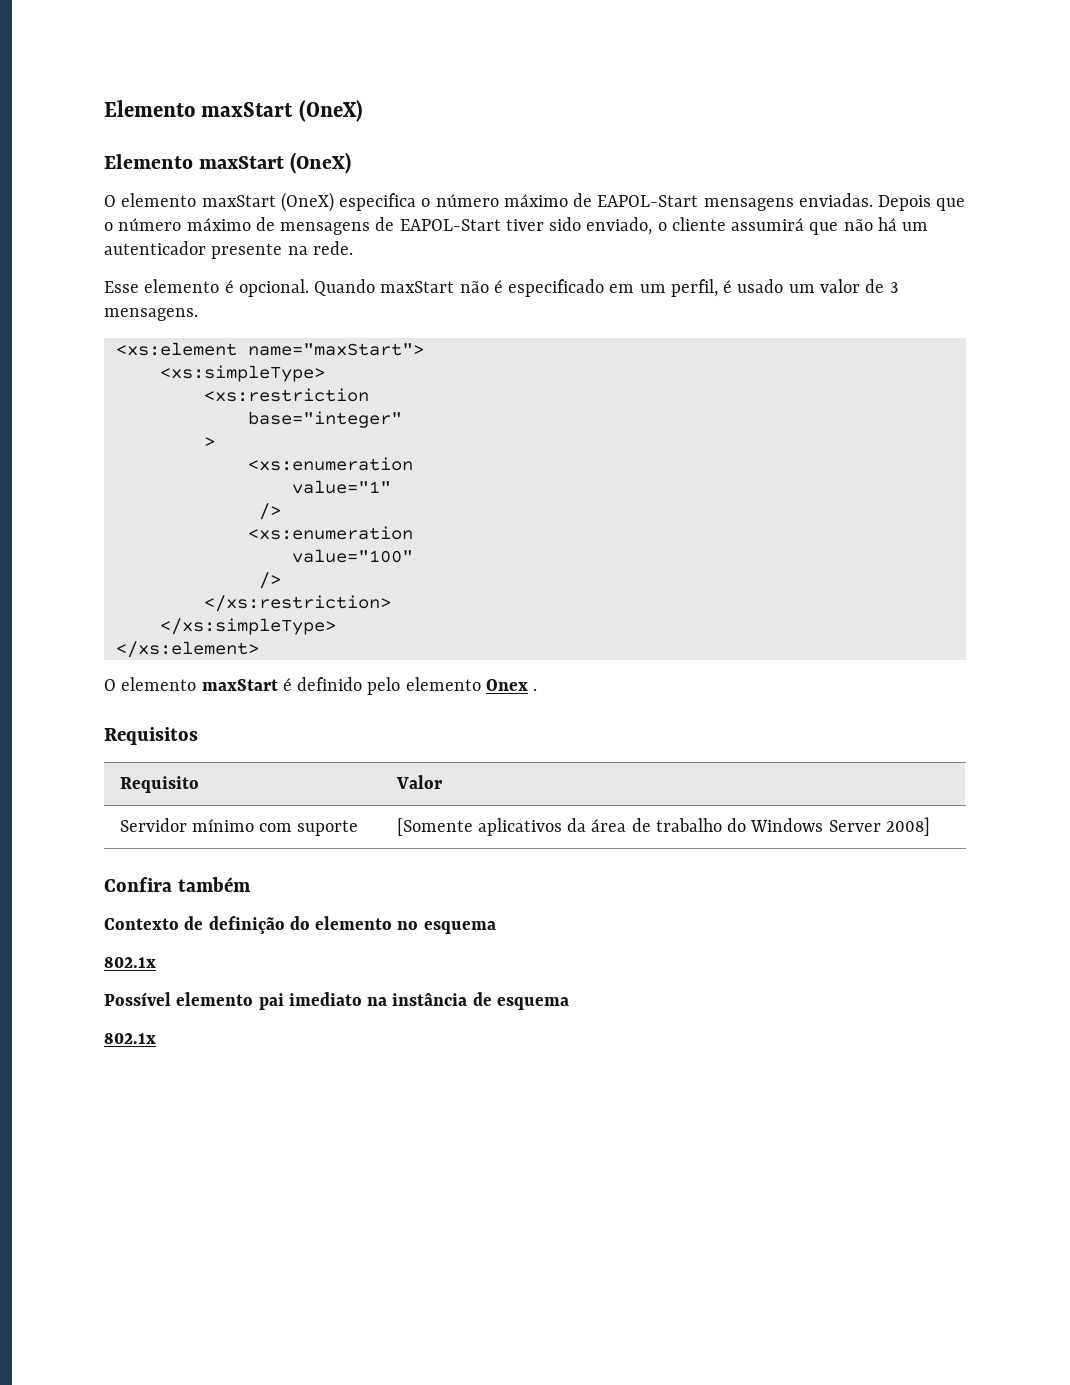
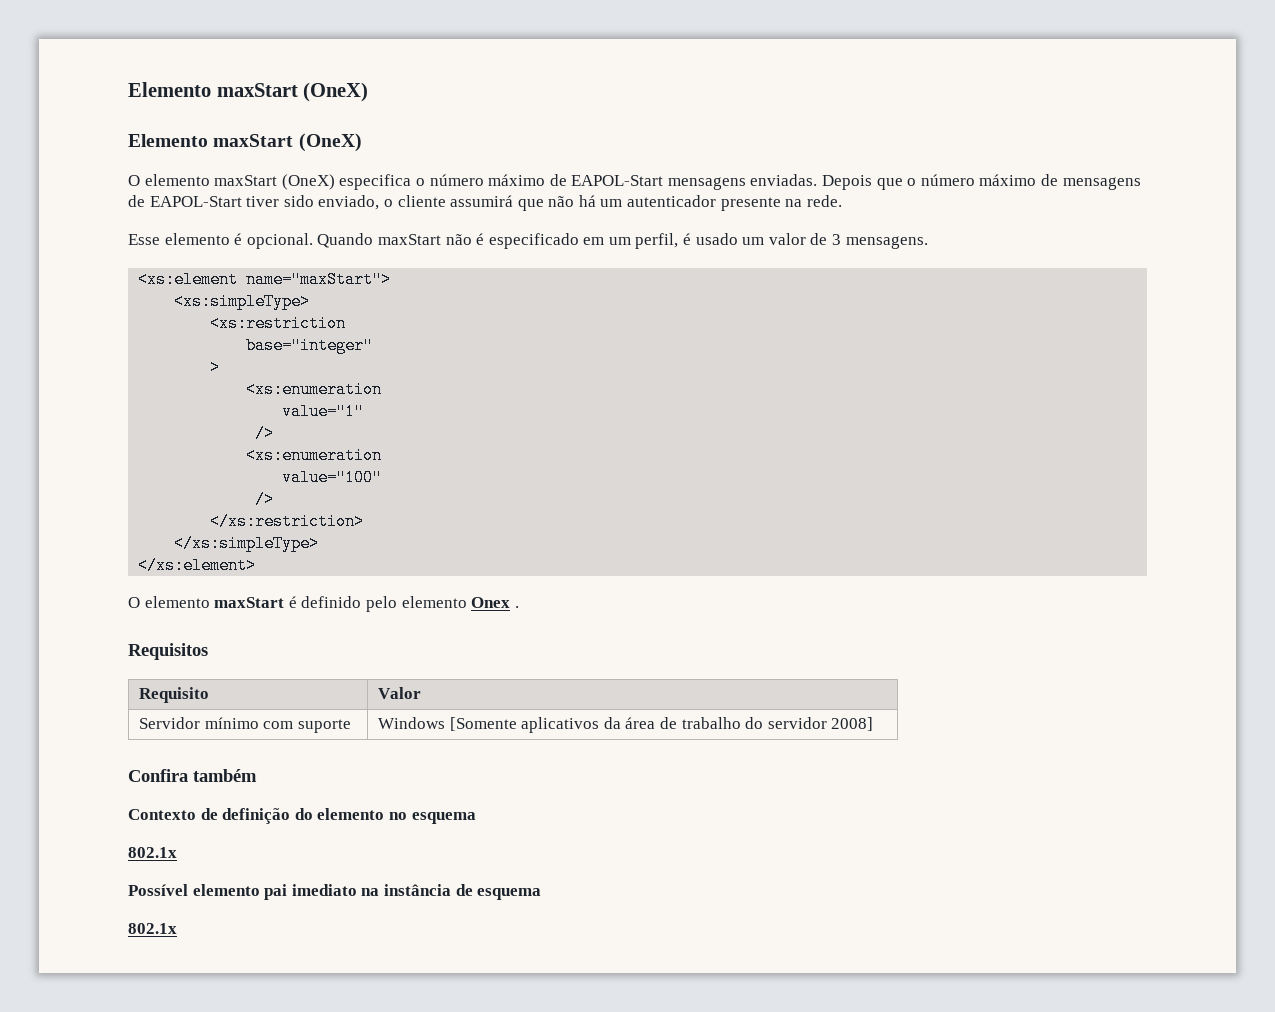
- Servidor mínimo com suporte | [Somente aplicativos da área de trabalho do Windows Server 2008]
+ Servidor mínimo com suporte | Windows [Somente aplicativos da área de trabalho do servidor 2008]

